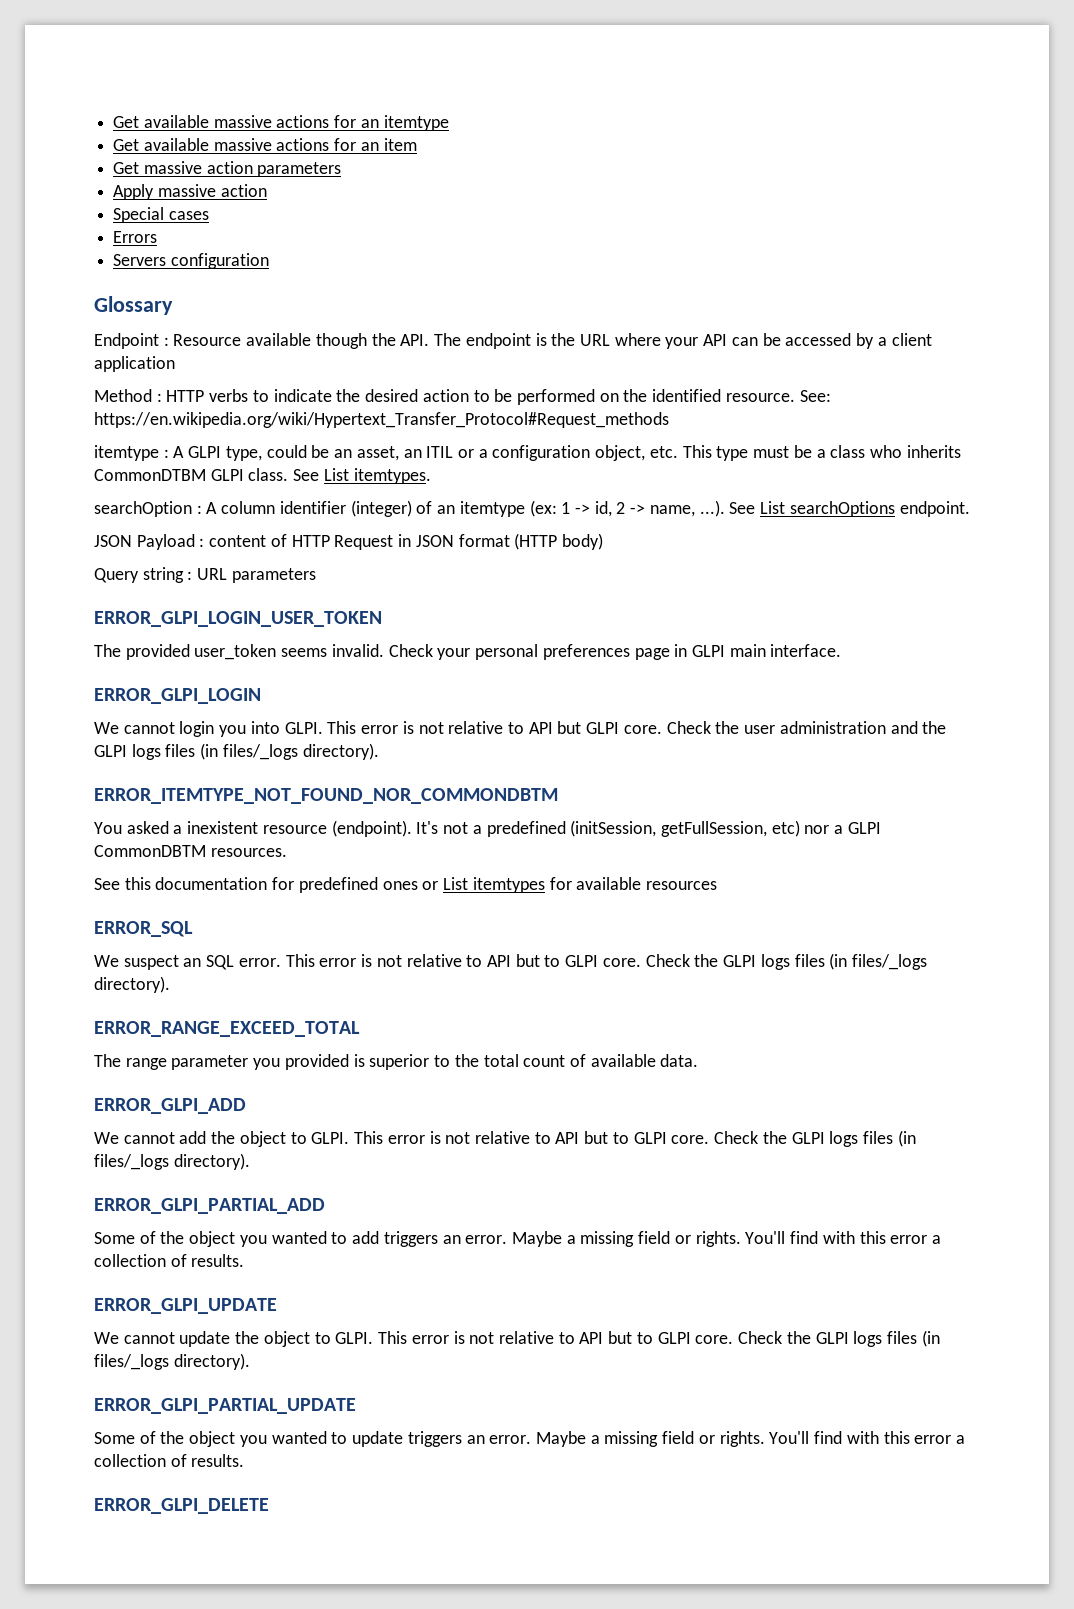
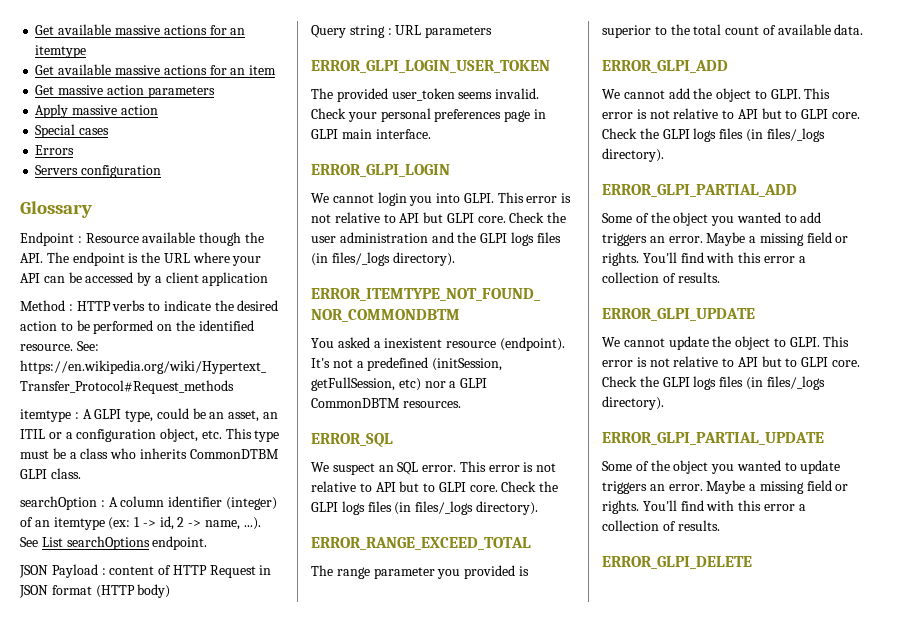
- See List itemtypes.
- See this documentation for predefined ones or List itemtypes for available resources

